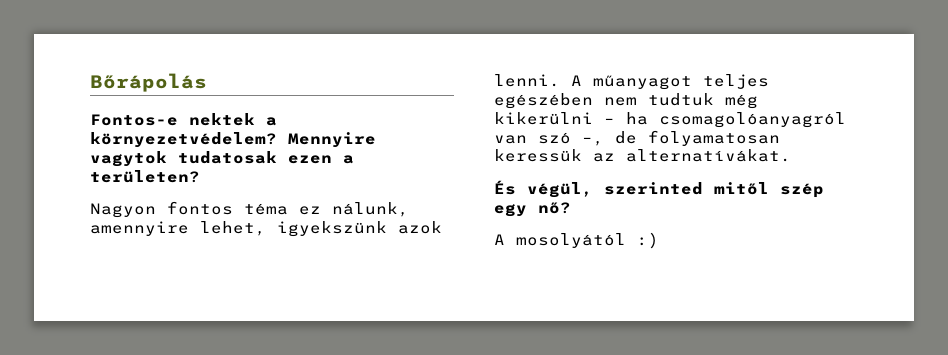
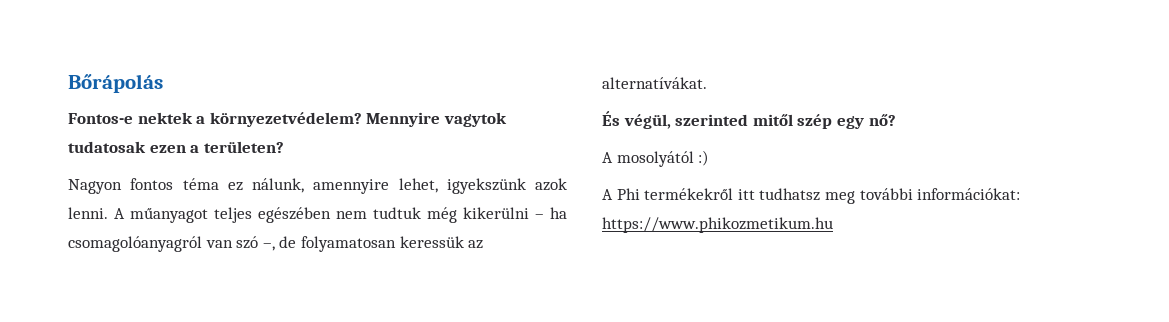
+ A Phi termékekről itt tudhatsz meg további információkat: https://www.phikozmetikum.hu

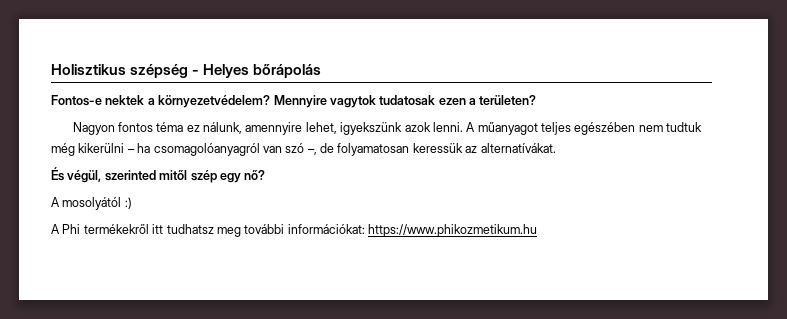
- Bőrápolás
+ Holisztikus szépség - Helyes bőrápolás

